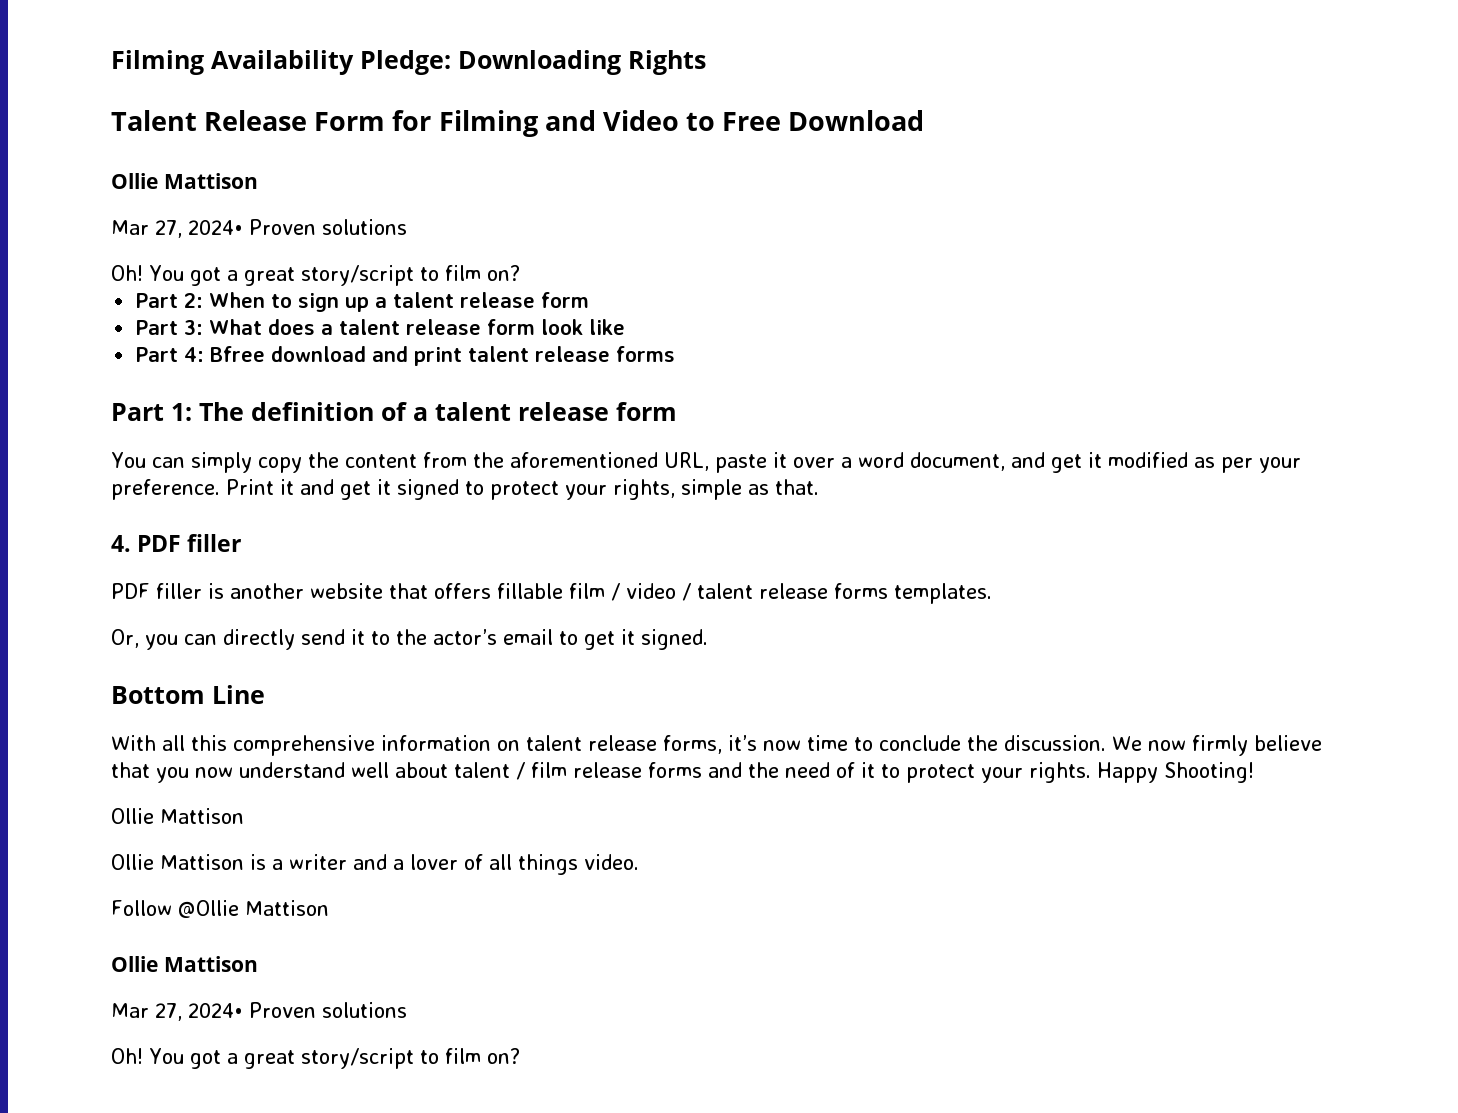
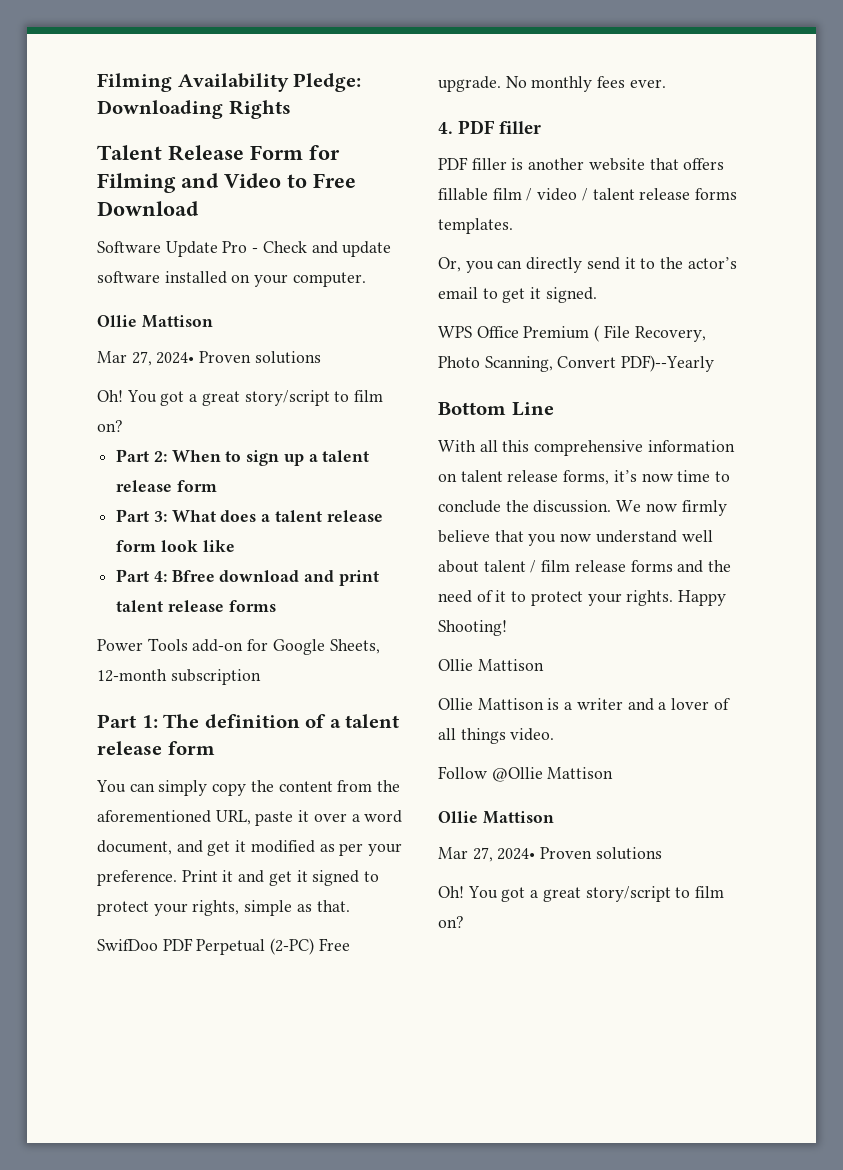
+ Software Update Pro - Check and update software installed on your computer.
+ Power Tools add-on for Google Sheets, 12-month subscription
+ SwifDoo PDF Perpetual (2-PC) Free upgrade. No monthly fees ever.
+ WPS Office Premium ( File Recovery, Photo Scanning, Convert PDF)--Yearly

